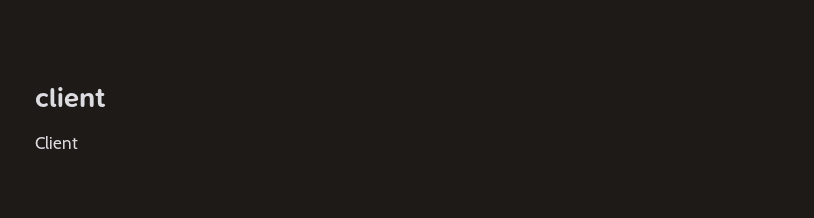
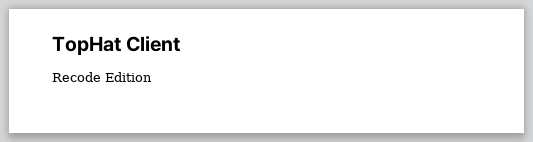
- client
- Client
+ TopHat Client
+ Recode Edition

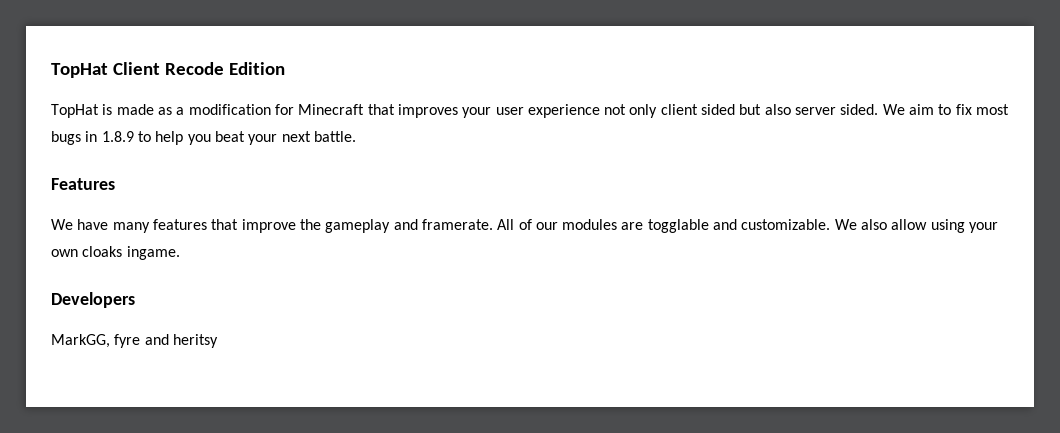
- TopHat Client
- Recode Edition
+ TopHat Client Recode Edition
+ TopHat is made as a modification for Minecraft that improves your user experience not only client sided but also server sided. We aim to fix most bugs in 1.8.9 to help you beat your next battle.
+ Features
+ We have many features that improve the gameplay and framerate. All of our modules are togglable and customizable. We also allow using your own cloaks ingame.
+ Developers
+ MarkGG, fyre and heritsy

